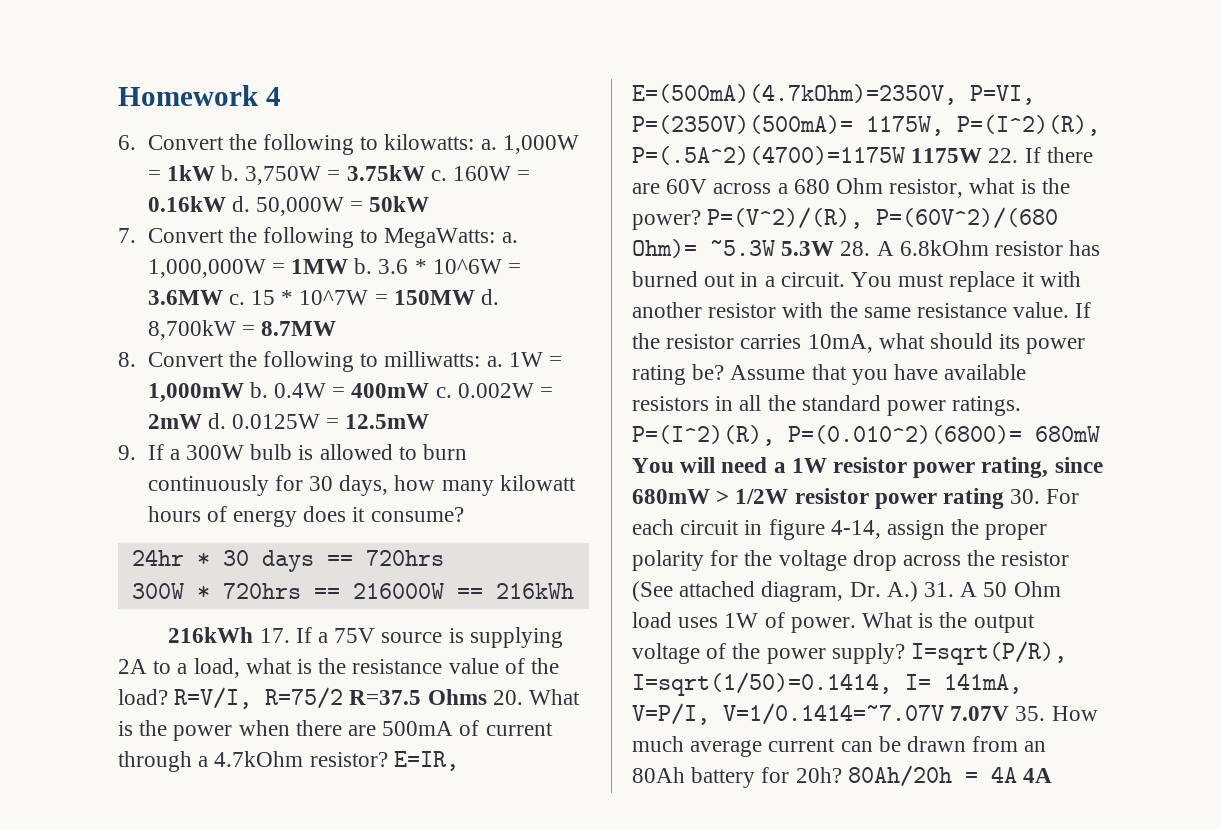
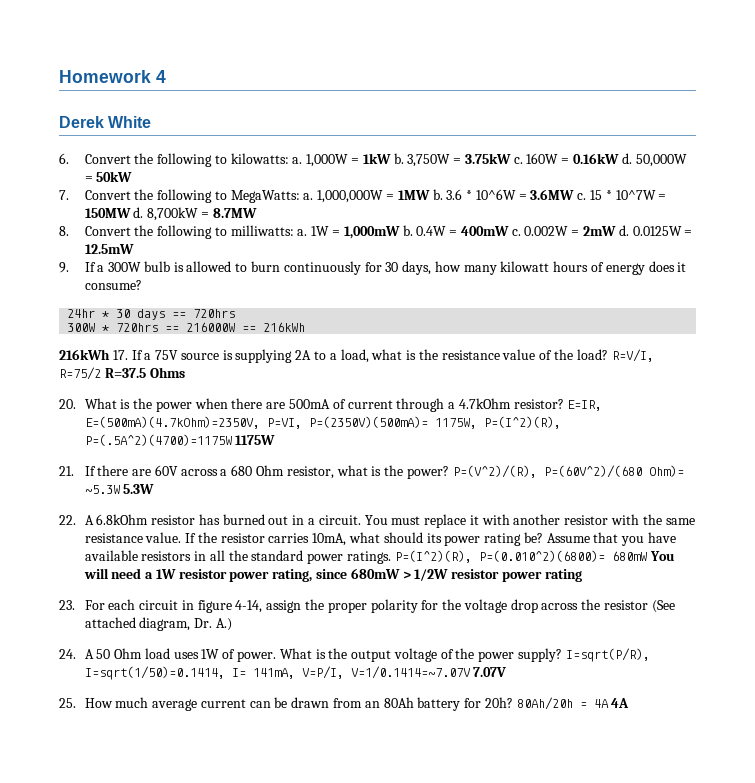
+ Derek White
- R=V/I, R=75/2 R=37.5 Ohms 20. What is the power when there are 500mA of current through a 4.7kOhm resistor?
+ R=V/I, R=75/2 R=37.5 Ohms
+ 20. What is the power when there are 500mA of current through a 4.7kOhm resistor?
- E=IR, E=(500mA)(4.7kOhm)=2350V, P=VI, P=(2350V)(500mA)= 1175W, P=(I^2)(R), P=(.5A^2)(4700)=1175W 1175W 22. If there are 60V across a 680 Ohm resistor, what is the power?
+ E=IR, E=(500mA)(4.7kOhm)=2350V, P=VI, P=(2350V)(500mA)= 1175W, P=(I^2)(R), P=(.5A^2)(4700)=1175W 1175W
+ 21. If there are 60V across a 680 Ohm resistor, what is the power?
- P=(V^2)/(R), P=(60V^2)/(680 Ohm)= ~5.3W 5.3W 28. A 6.8kOhm resistor has burned out in a circuit.
+ P=(V^2)/(R), P=(60V^2)/(680 Ohm)= ~5.3W 5.3W
+ 22. A 6.8kOhm resistor has burned out in a circuit.
- P=(I^2)(R), P=(0.010^2)(6800)= 680mW You will need a 1W resistor power rating, since 680mW > 1/2W resistor power rating 30. For each circuit in figure 4-14, assign the proper polarity for the voltage drop across the resistor (See attached diagram, Dr. A.) 31. A 50 Ohm load uses 1W of power.
+ P=(I^2)(R), P=(0.010^2)(6800)= 680mW You will need a 1W resistor power rating, since 680mW > 1/2W resistor power rating
+ 23. For each circuit in figure 4-14, assign the proper polarity for the voltage drop across the resistor (See attached diagram, Dr. A.)
+ 24. A 50 Ohm load uses 1W of power.
- I=sqrt(P/R), I=sqrt(1/50)=0.1414, I= 141mA, V=P/I, V=1/0.1414=~7.07V 7.07V 35. How much average current can be drawn from an 80Ah battery for 20h?
+ I=sqrt(P/R), I=sqrt(1/50)=0.1414, I= 141mA, V=P/I, V=1/0.1414=~7.07V 7.07V
+ 25. How much average current can be drawn from an 80Ah battery for 20h?

